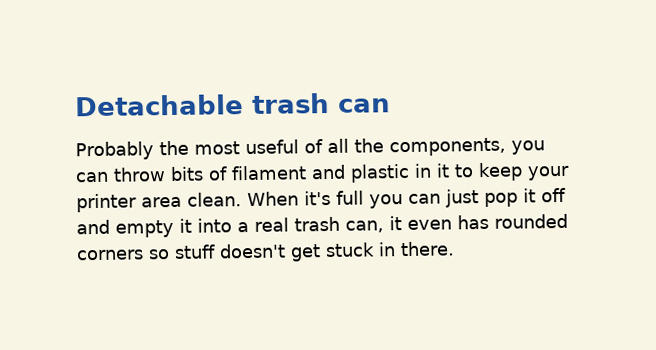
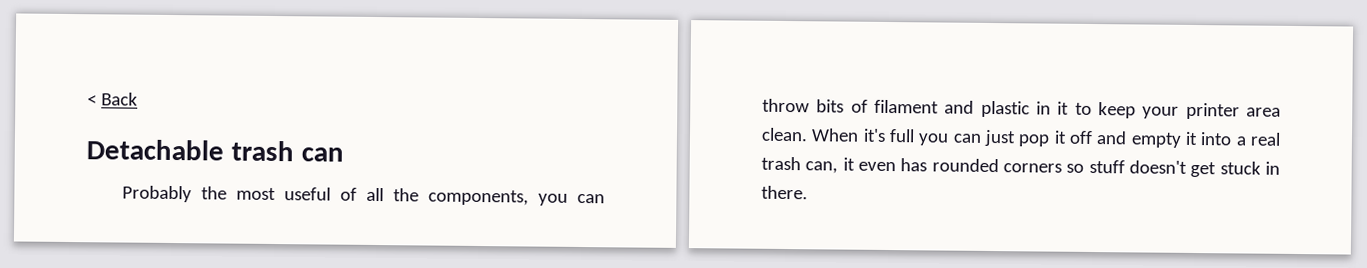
+ < Back

